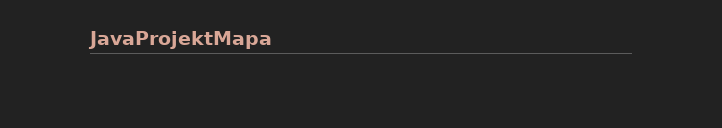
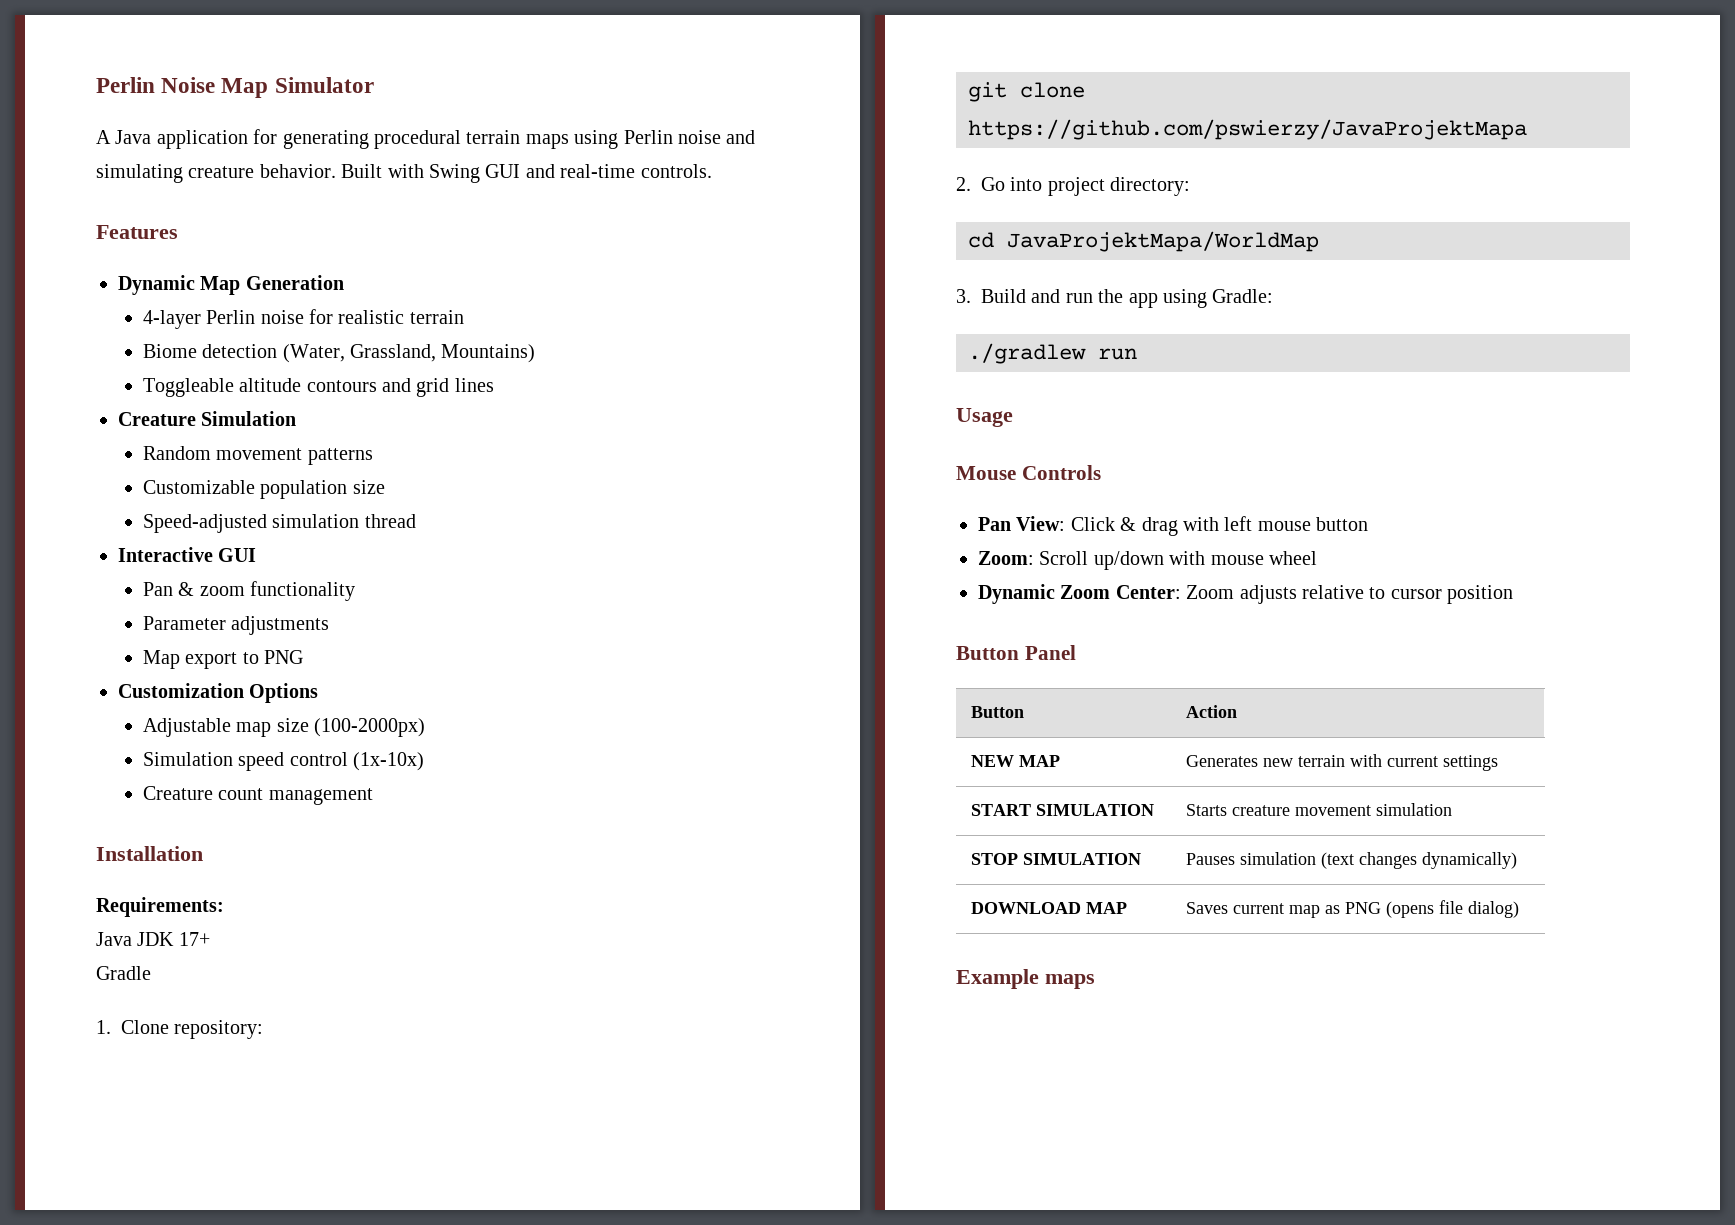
- JavaProjektMapa
+ Perlin Noise Map Simulator
+ A Java application for generating procedural terrain maps using Perlin noise and simulating creature behavior. Built with Swing GUI and real-time controls.
+ Features
+ Dynamic Map Generation
+ 4-layer Perlin noise for realistic terrain
+ Biome detection (Water, Grassland, Mountains)
+ Toggleable altitude contours and grid lines
+ Creature Simulation
+ Random movement patterns
+ Customizable population size
+ Speed-adjusted simulation thread
+ Interactive GUI
+ Pan & zoom functionality
+ Parameter adjustments
+ Map export to PNG
+ Customization Options
+ Adjustable map size (100-2000px)
+ Simulation speed control (1x-10x)
+ Creature count management
+ Installation
+ Requirements:
+ Java JDK 17+
+ Gradle
+ 1. Clone repository:
+ git clone https://github.com/pswierzy/JavaProjektMapa
+ 2. Go into project directory:
+ cd JavaProjektMapa/WorldMap
+ 3. Build and run the app using Gradle:
+ ./gradlew run
+ Usage
+ Mouse Controls
+ Pan View: Click & drag with left mouse button
+ Zoom: Scroll up/down with mouse wheel
+ Dynamic Zoom Center: Zoom adjusts relative to cursor position
+ Button Panel
+ Button | Action
+ NEW MAP | Generates new terrain with current settings
+ START SIMULATION | Starts creature movement simulation
+ STOP SIMULATION | Pauses simulation (text changes dynamically)
+ DOWNLOAD MAP | Saves current map as PNG (opens file dialog)
+ Example maps

